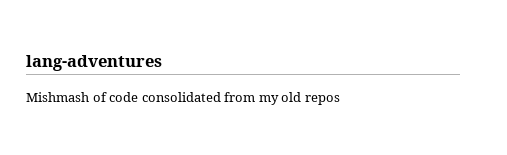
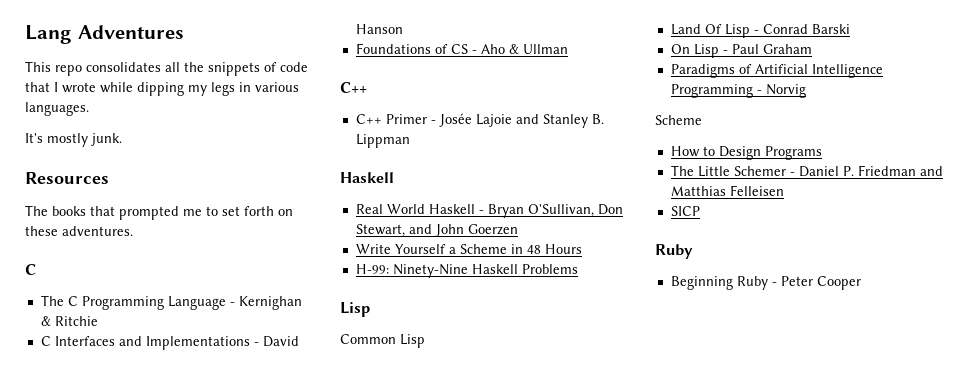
- lang-adventures
- Mishmash of code consolidated from my old repos
+ Lang Adventures
+ This repo consolidates all the snippets of code that I wrote while dipping my legs in various languages.
+ It's mostly junk.
+ Resources
+ The books that prompted me to set forth on these adventures.
+ C
+ The C Programming Language - Kernighan & Ritchie
+ C Interfaces and Implementations - David Hanson
+ Foundations of CS - Aho & Ullman
+ C++
+ C++ Primer - Josée Lajoie and Stanley B. Lippman
+ Haskell
+ Real World Haskell - Bryan O'Sullivan, Don Stewart, and John Goerzen
+ Write Yourself a Scheme in 48 Hours
+ H-99: Ninety-Nine Haskell Problems
+ Lisp
+ Common Lisp
+ Land Of Lisp - Conrad Barski
+ On Lisp - Paul Graham
+ Paradigms of Artificial Intelligence Programming - Norvig
+ Scheme
+ How to Design Programs
+ The Little Schemer - Daniel P. Friedman and Matthias Felleisen
+ SICP
+ Ruby
+ Beginning Ruby - Peter Cooper

